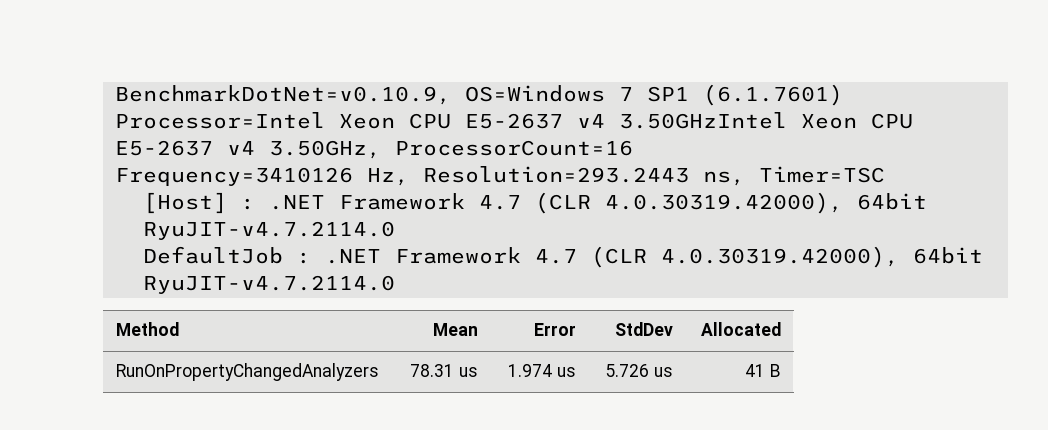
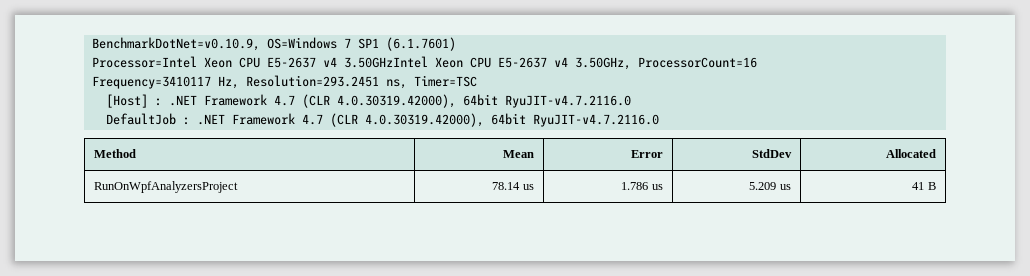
- Frequency=3410126 Hz, Resolution=293.2443 ns, Timer=TSC
+ Frequency=3410117 Hz, Resolution=293.2451 ns, Timer=TSC
- [Host] : .NET Framework 4.7 (CLR 4.0.30319.42000), 64bit RyuJIT-v4.7.2114.0
+ [Host] : .NET Framework 4.7 (CLR 4.0.30319.42000), 64bit RyuJIT-v4.7.2116.0
- DefaultJob : .NET Framework 4.7 (CLR 4.0.30319.42000), 64bit RyuJIT-v4.7.2114.0
+ DefaultJob : .NET Framework 4.7 (CLR 4.0.30319.42000), 64bit RyuJIT-v4.7.2116.0
- RunOnPropertyChangedAnalyzers | 78.31 us | 1.974 us | 5.726 us | 41 B
+ RunOnWpfAnalyzersProject | 78.14 us | 1.786 us | 5.209 us | 41 B

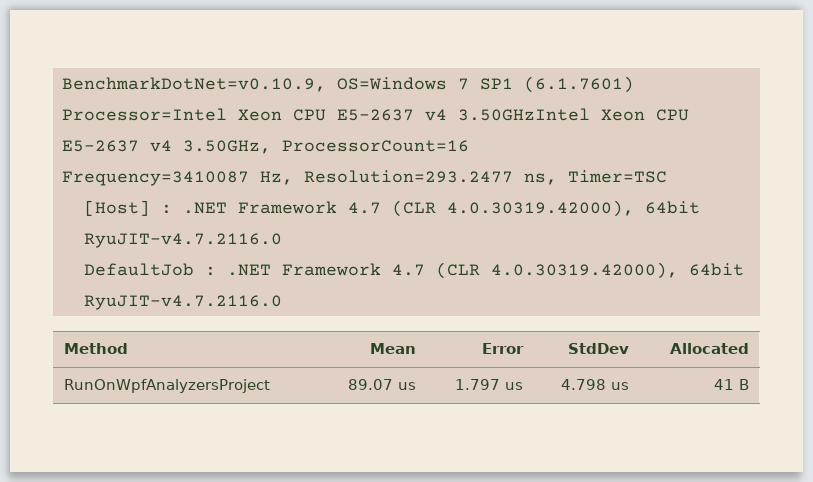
- Frequency=3410117 Hz, Resolution=293.2451 ns, Timer=TSC
+ Frequency=3410087 Hz, Resolution=293.2477 ns, Timer=TSC
- RunOnWpfAnalyzersProject | 78.14 us | 1.786 us | 5.209 us | 41 B
+ RunOnWpfAnalyzersProject | 89.07 us | 1.797 us | 4.798 us | 41 B

